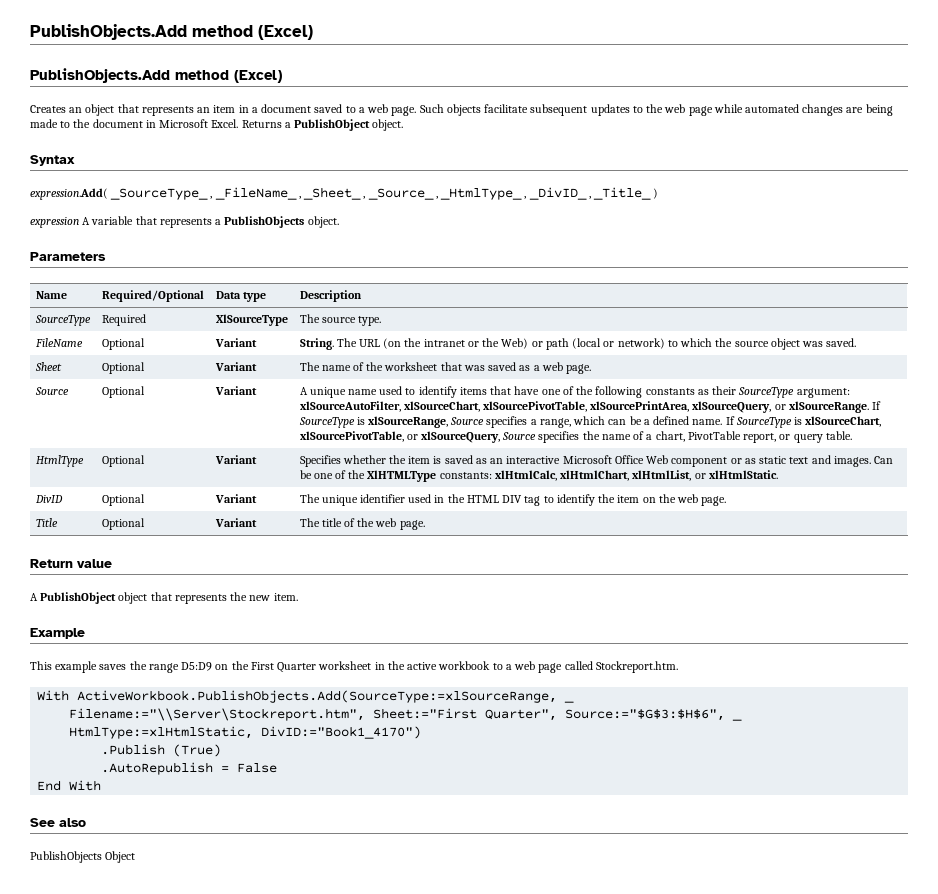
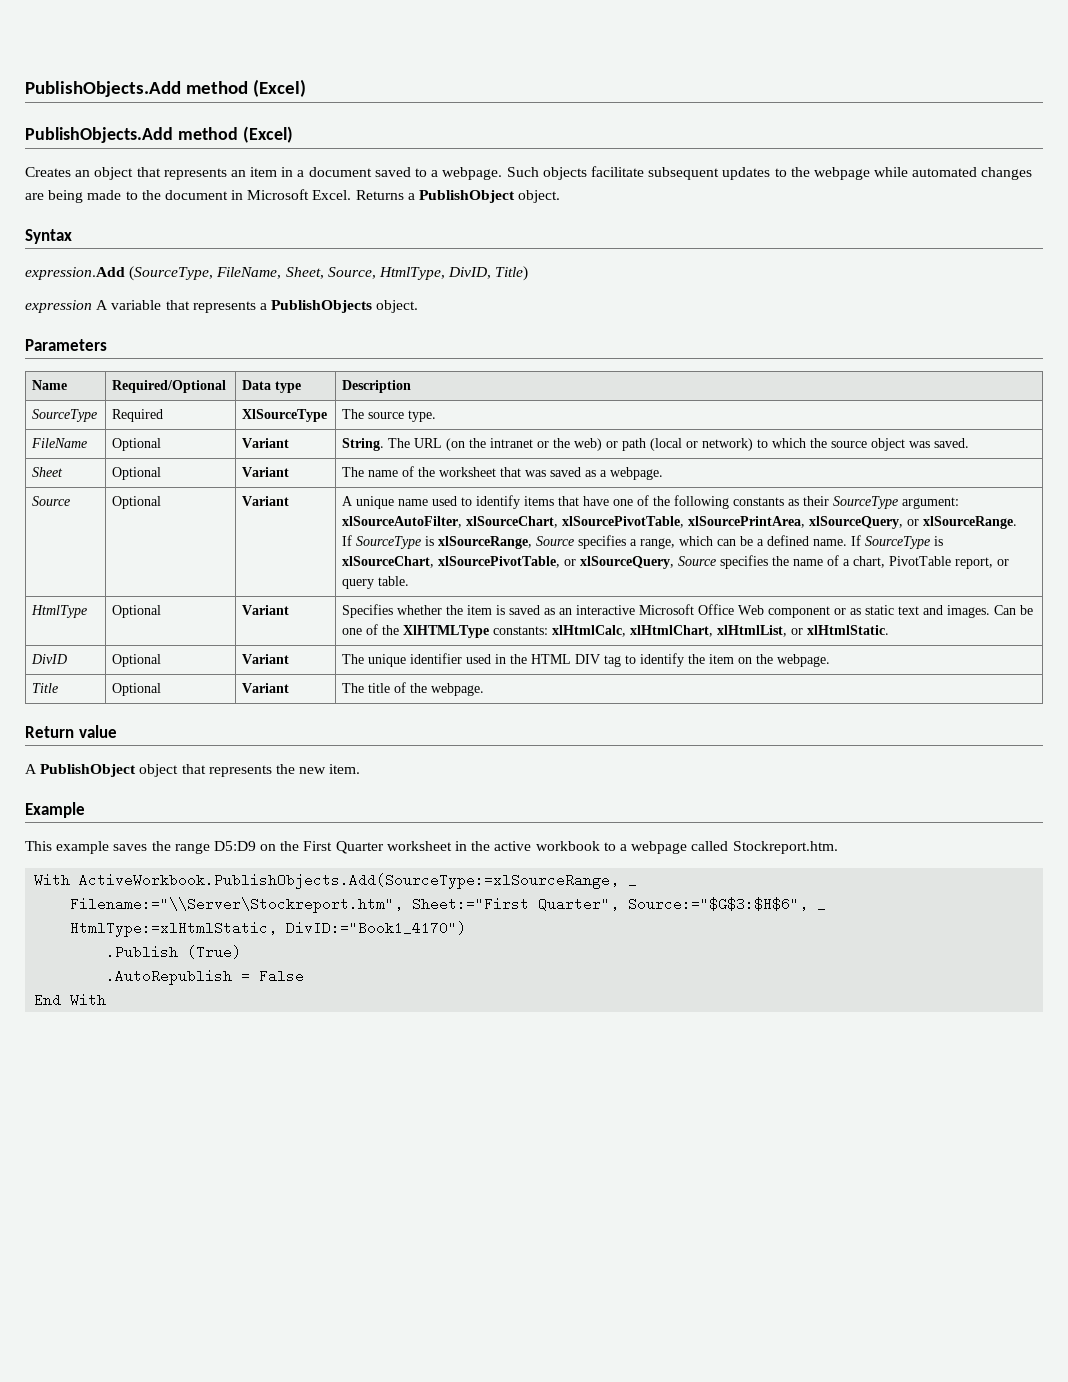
- Creates an object that represents an item in a document saved to a web page.
+ Creates an object that represents an item in a document saved to a webpage.
- Such objects facilitate subsequent updates to the web page while automated changes are being made to the document in Microsoft Excel.
+ Such objects facilitate subsequent updates to the webpage while automated changes are being made to the document in Microsoft Excel.
- expression.Add( _SourceType_ , _FileName_ , _Sheet_ , _Source_ , _HtmlType_ , _DivID_ , _Title_ )
+ expression.Add (SourceType, FileName, Sheet, Source, HtmlType, DivID, Title)
- FileName | Optional | Variant | String. The URL (on the intranet or the Web) or path (local or network) to which the source object was saved.
+ FileName | Optional | Variant | String. The URL (on the intranet or the web) or path (local or network) to which the source object was saved.
- Sheet | Optional | Variant | The name of the worksheet that was saved as a web page.
+ Sheet | Optional | Variant | The name of the worksheet that was saved as a webpage.
- A unique name used to identify items that have one of the following constants as their SourceType argument: xlSourceAutoFilter, xlSourceChart, xlSourcePivotTable, xlSourcePrintArea, xlSourceQuery, or xlSourceRange. If SourceType is xlSourceRange, Source specifies a range, which can be a defined name.
+ A unique name used to identify items that have one of the following constants as their SourceType argument: xlSourceAutoFilter, xlSourceChart, xlSourcePivotTable, xlSourcePrintArea, xlSourceQuery, or xlSourceRange.
+ If SourceType is xlSourceRange, Source specifies a range, which can be a defined name.
- DivID | Optional | Variant | The unique identifier used in the HTML DIV tag to identify the item on the web page.
+ DivID | Optional | Variant | The unique identifier used in the HTML DIV tag to identify the item on the webpage.
- Title | Optional | Variant | The title of the web page.
+ Title | Optional | Variant | The title of the webpage.
- This example saves the range D5:D9 on the First Quarter worksheet in the active workbook to a web page called Stockreport.htm.
+ This example saves the range D5:D9 on the First Quarter worksheet in the active workbook to a webpage called Stockreport.htm.
- See also
- PublishObjects Object

